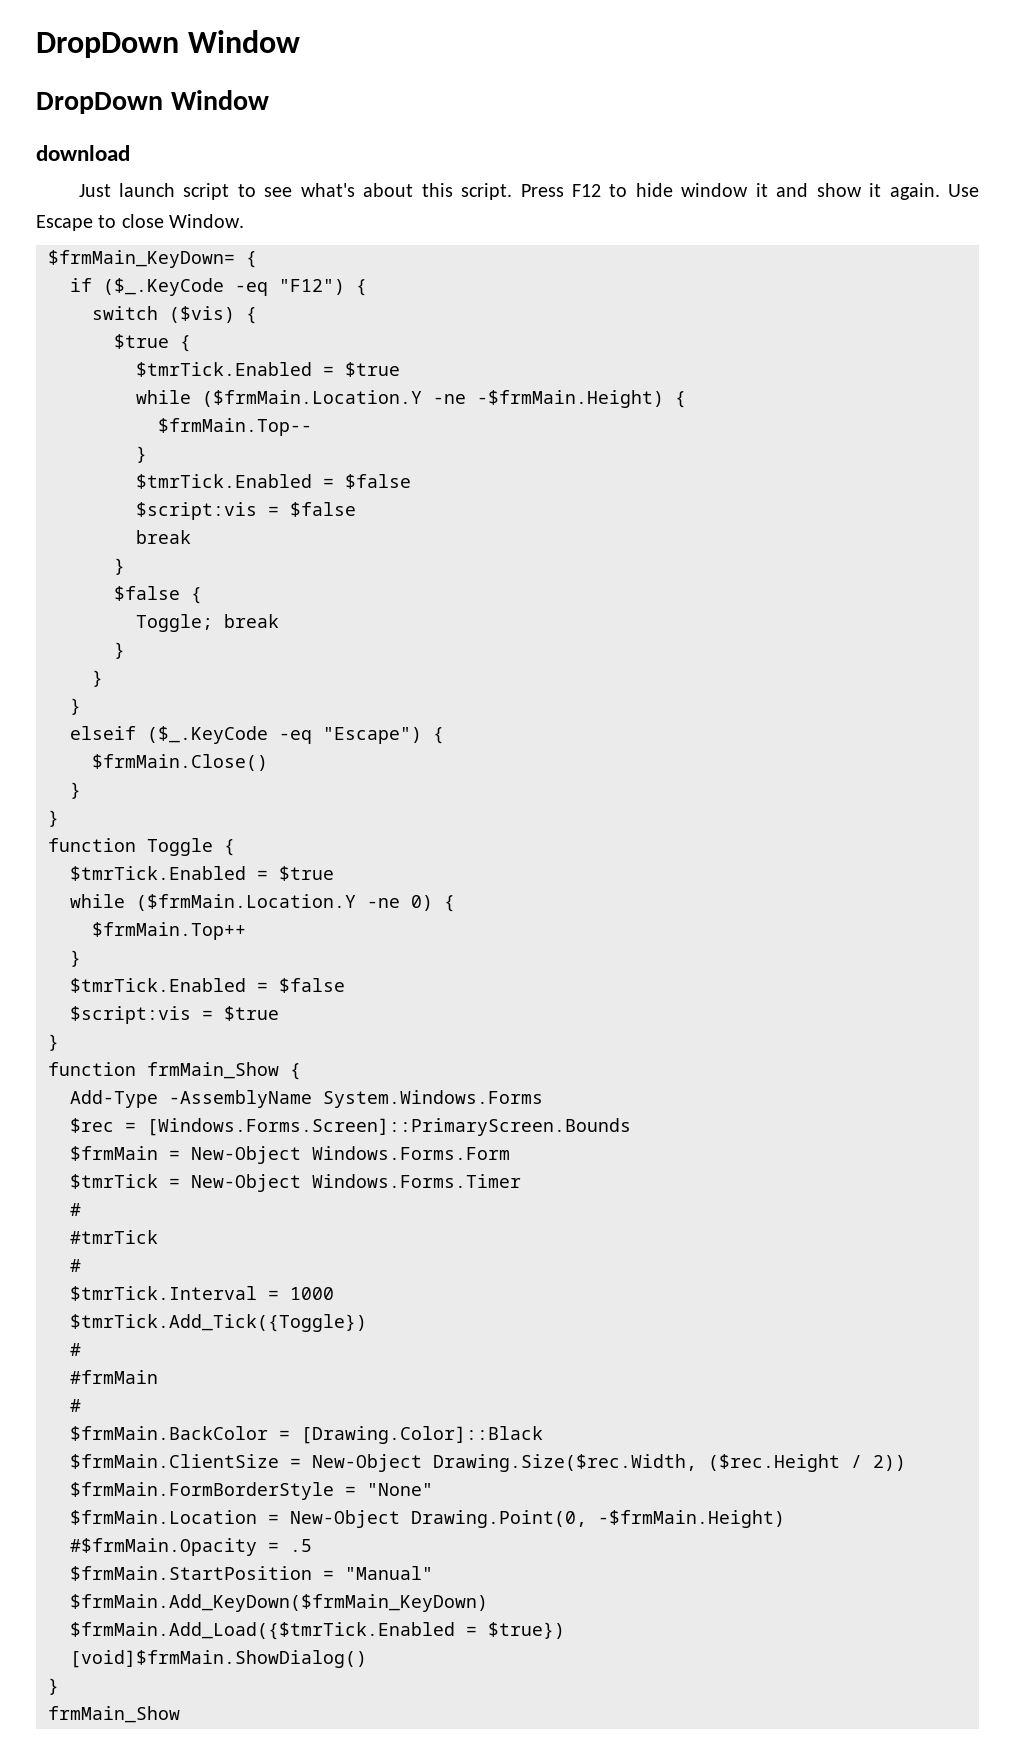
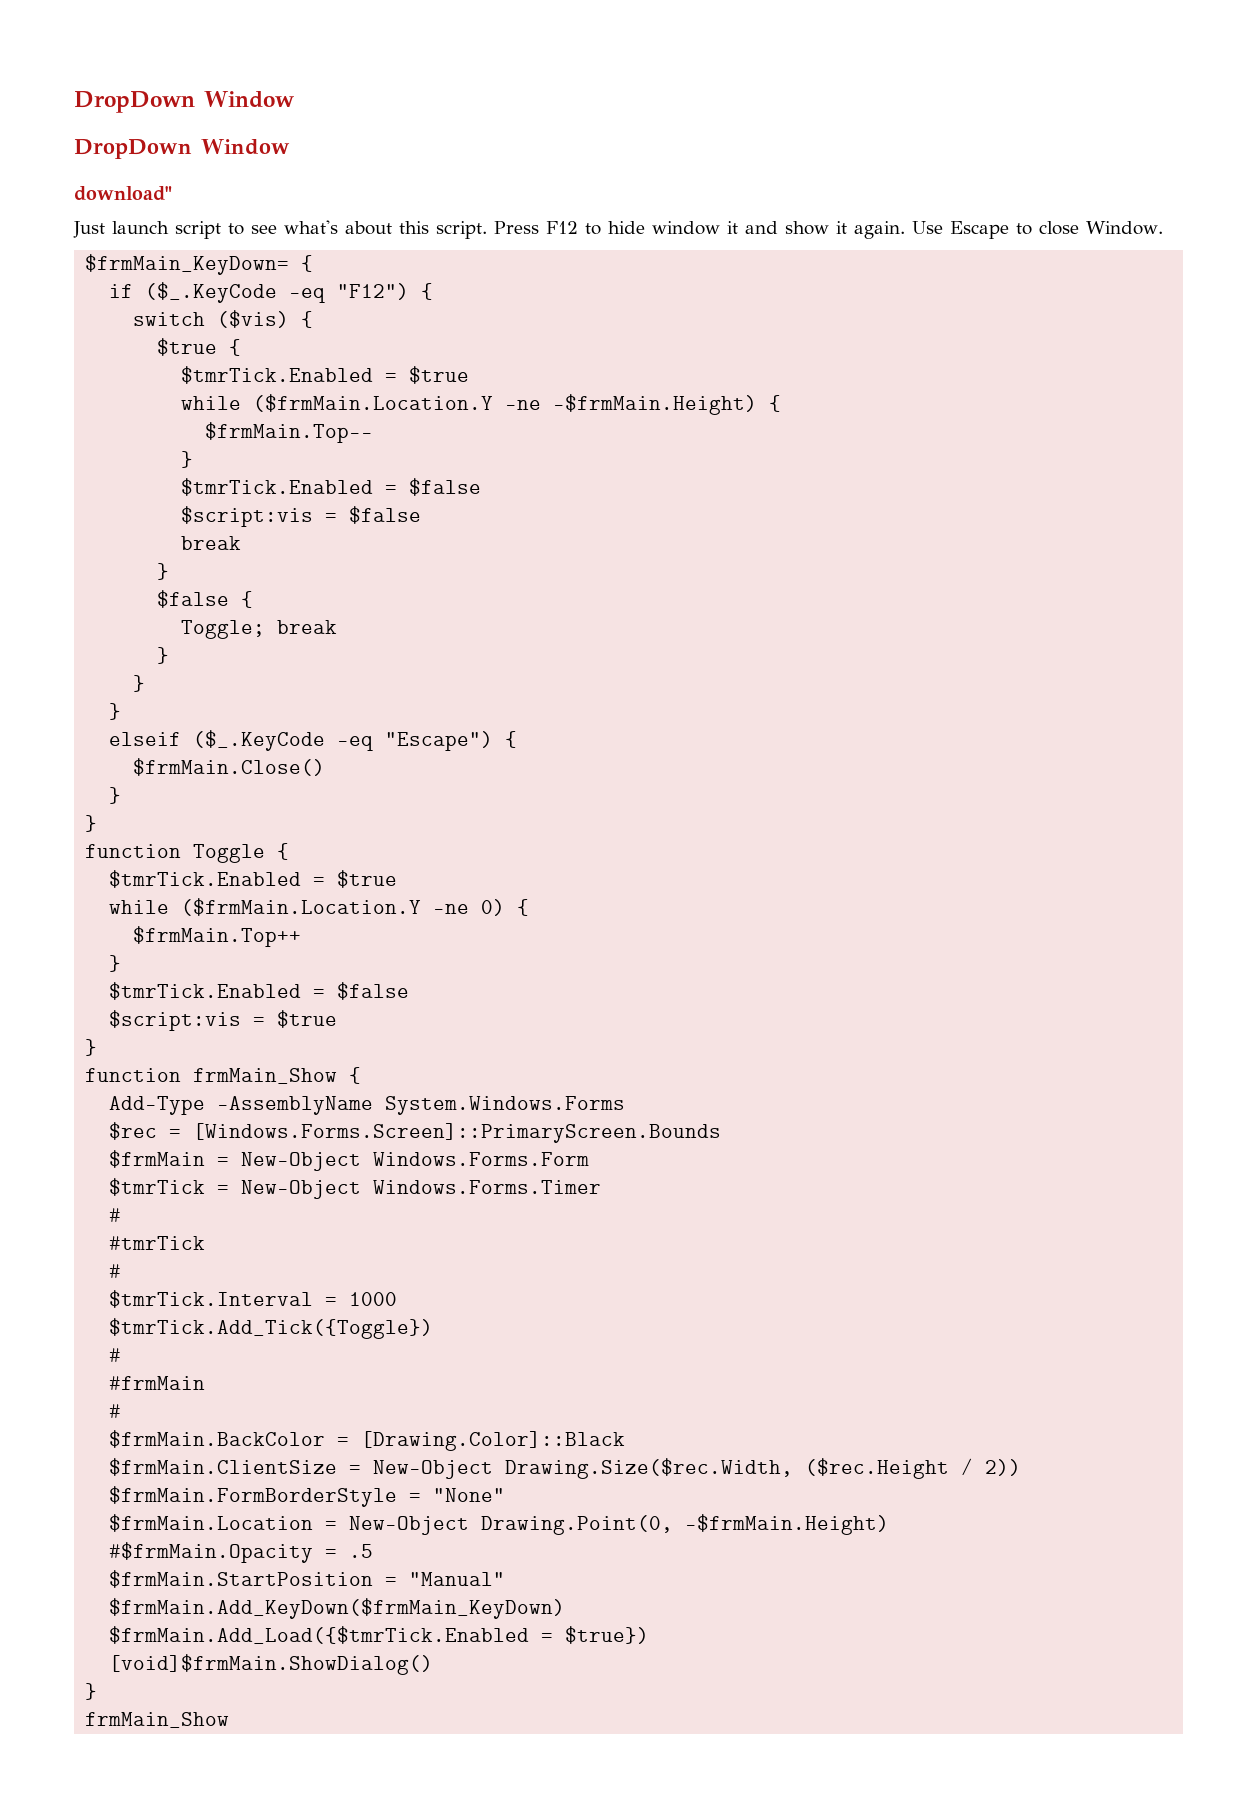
- download
+ download"

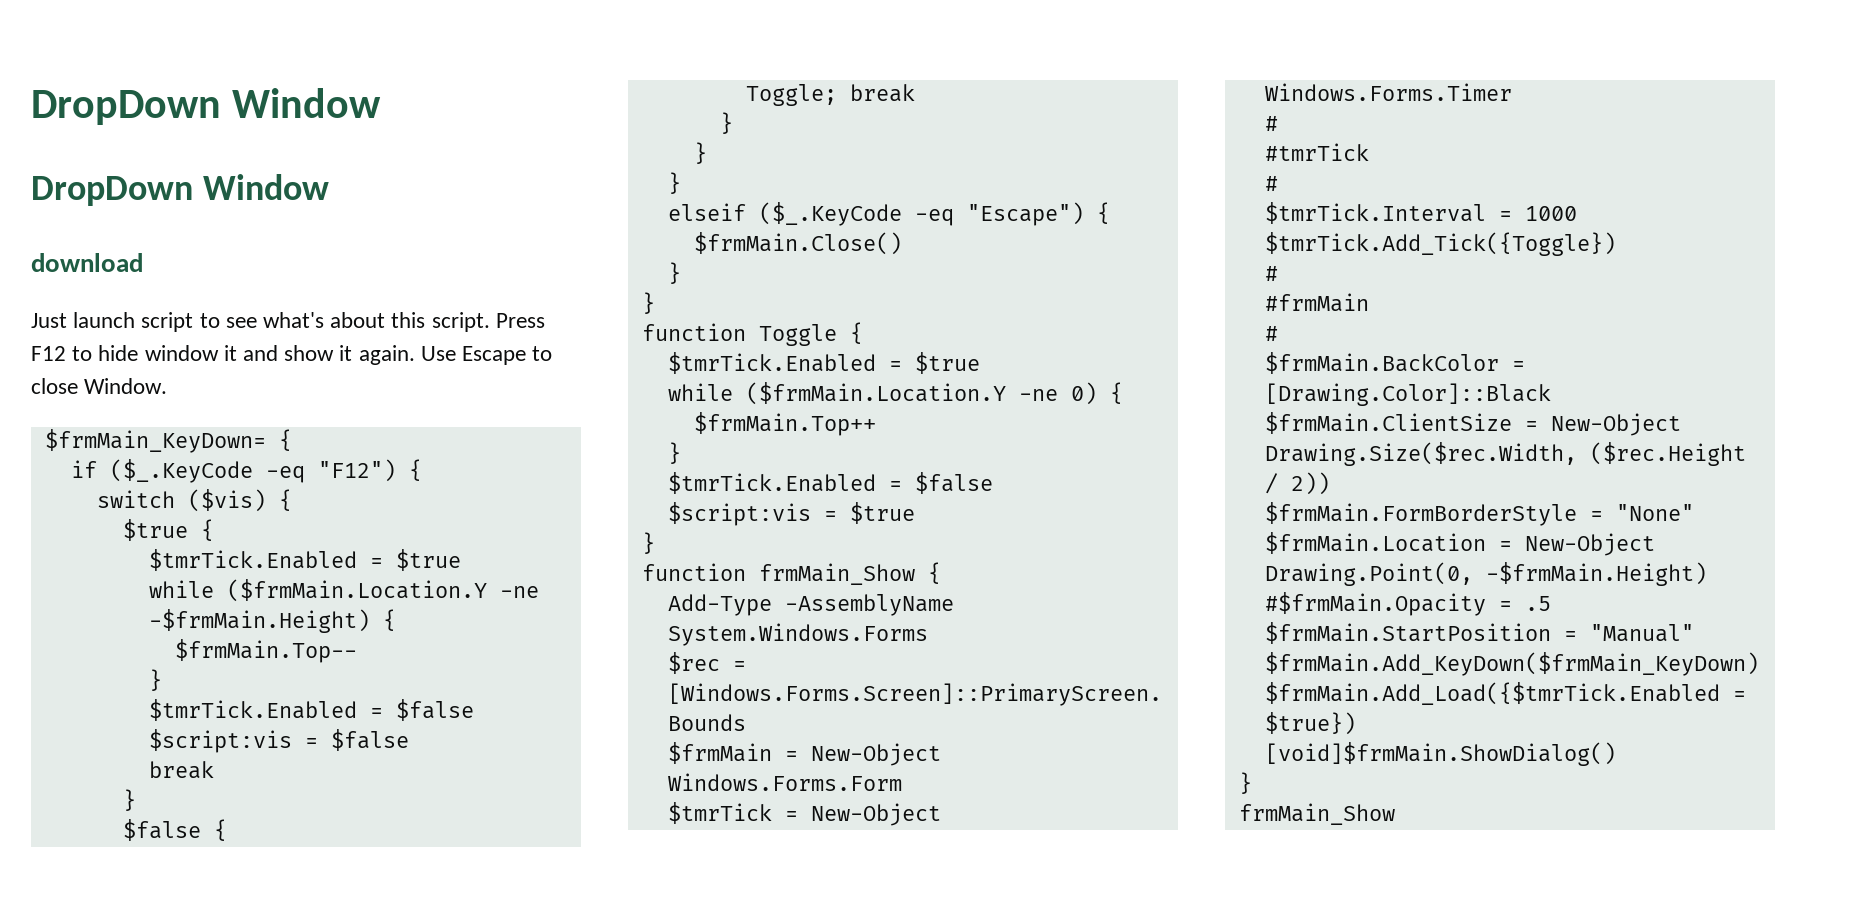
- download"
+ download

